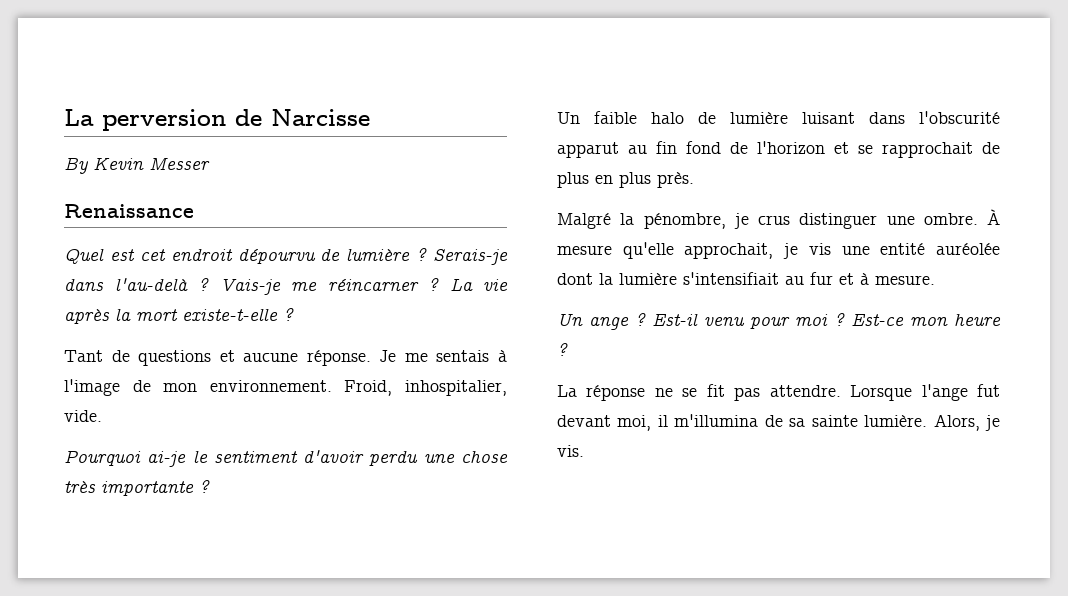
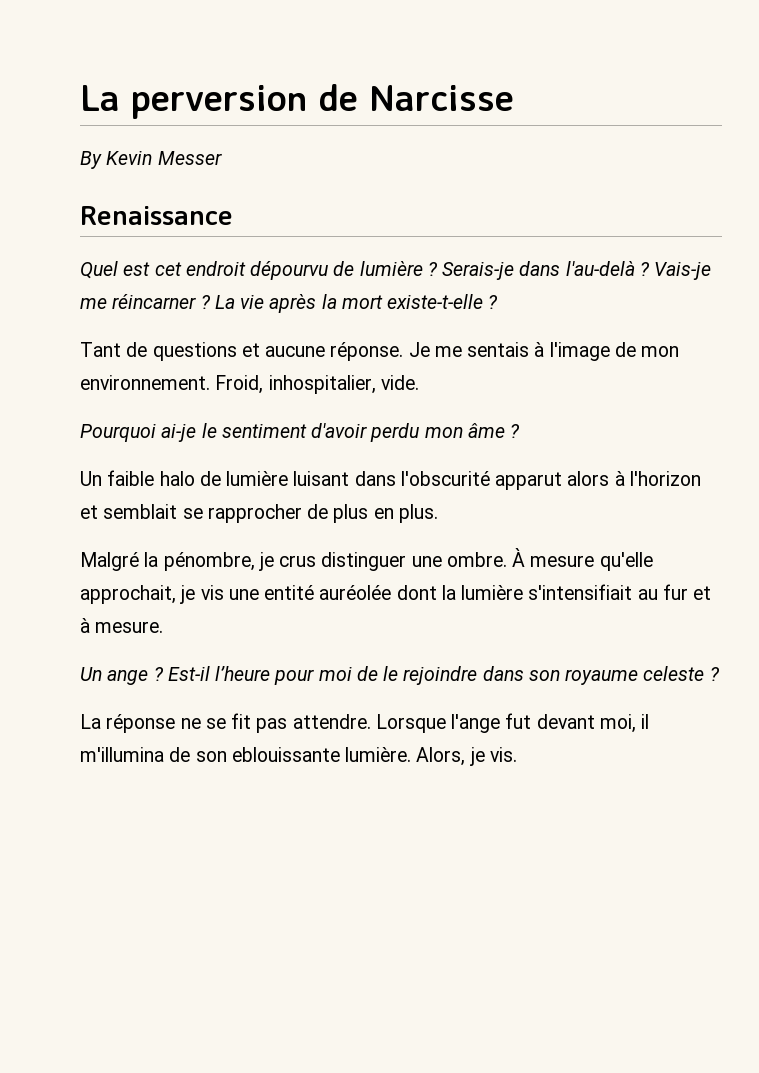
- Pourquoi ai-je le sentiment d'avoir perdu une chose très importante ?
+ Pourquoi ai-je le sentiment d'avoir perdu mon âme ?
- Un faible halo de lumière luisant dans l'obscurité apparut au fin fond de l'horizon et se rapprochait de plus en plus près.
+ Un faible halo de lumière luisant dans l'obscurité apparut alors à l'horizon et semblait se rapprocher de plus en plus.
- Est-il venu pour moi ? Est-ce mon heure ?
+ Est-il l’heure pour moi de le rejoindre dans son royaume celeste ?
- Lorsque l'ange fut devant moi, il m'illumina de sa sainte lumière.
+ Lorsque l'ange fut devant moi, il m'illumina de son eblouissante lumière.

